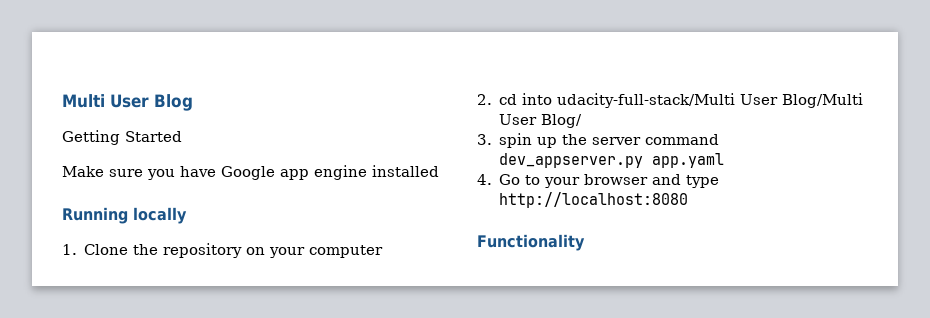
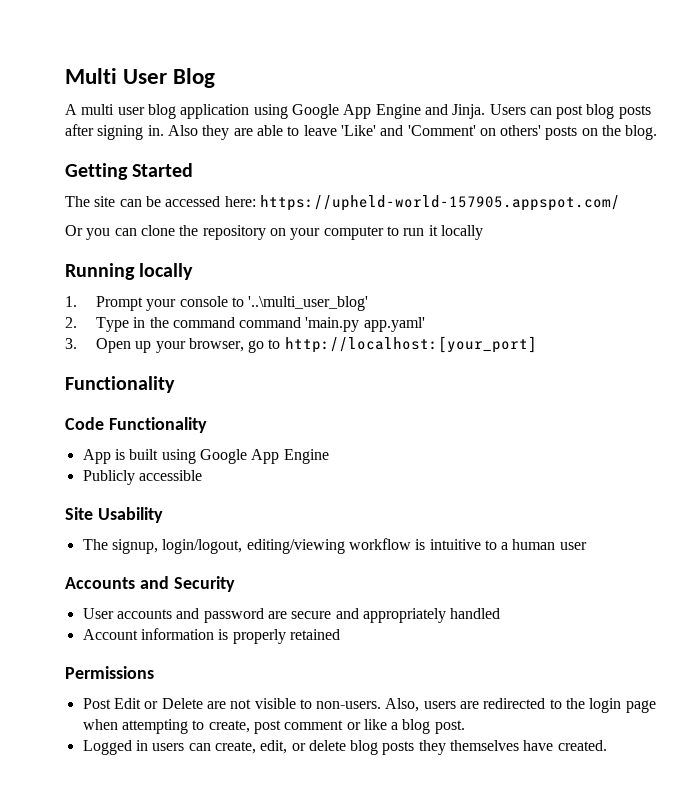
+ A multi user blog application using Google App Engine and Jinja. Users can post blog posts after signing in. Also they are able to leave 'Like' and 'Comment' on others' posts on the blog.
  Getting Started
- Make sure you have Google app engine installed
+ The site can be accessed here: https://upheld-world-157905.appspot.com/
+ Or you can clone the repository on your computer to run it locally
  Running locally
- 1. Clone the repository on your computer
- 2. cd into udacity-full-stack/Multi User Blog/Multi User Blog/
- 3. spin up the server command dev_appserver.py app.yaml
- 4. Go to your browser and type http://localhost:8080
+ 1. Prompt your console to '..\multi_user_blog'
+ 2. Type in the command command 'main.py app.yaml'
+ 3. Open up your browser, go to http://localhost:[your_port]
  Functionality
+ Code Functionality
+ App is built using Google App Engine
+ Publicly accessible
+ Site Usability
+ The signup, login/logout, editing/viewing workflow is intuitive to a human user
+ Accounts and Security
+ User accounts and password are secure and appropriately handled
+ Account information is properly retained
+ Permissions
+ Post Edit or Delete are not visible to non-users. Also, users are redirected to the login page when attempting to create, post comment or like a blog post.
+ Logged in users can create, edit, or delete blog posts they themselves have created.

